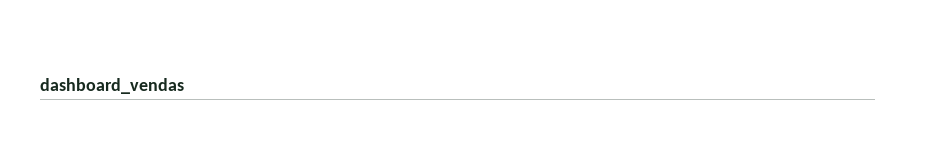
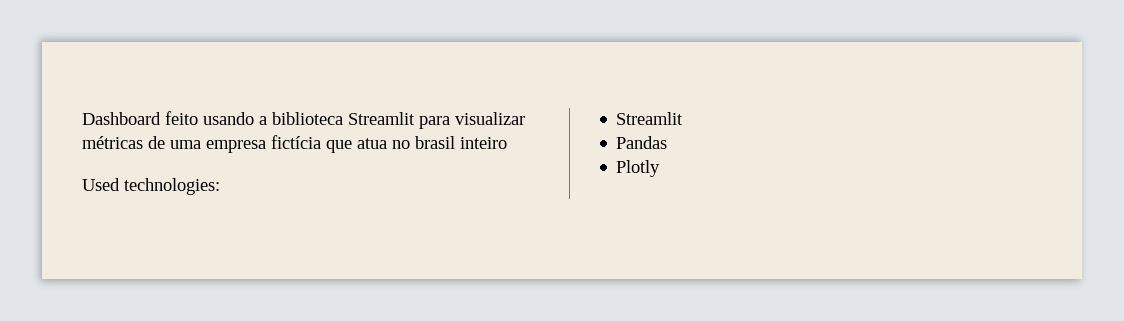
- dashboard_vendas
+ Dashboard feito usando a biblioteca Streamlit para visualizar métricas de uma empresa fictícia que atua no brasil inteiro
+ Used technologies:
+ Streamlit
+ Pandas
+ Plotly

